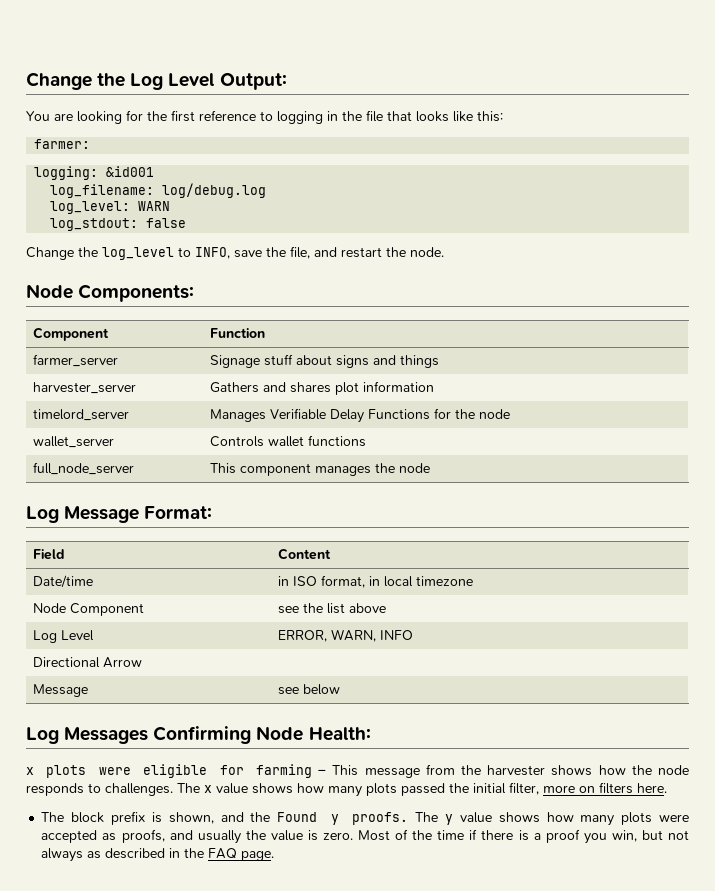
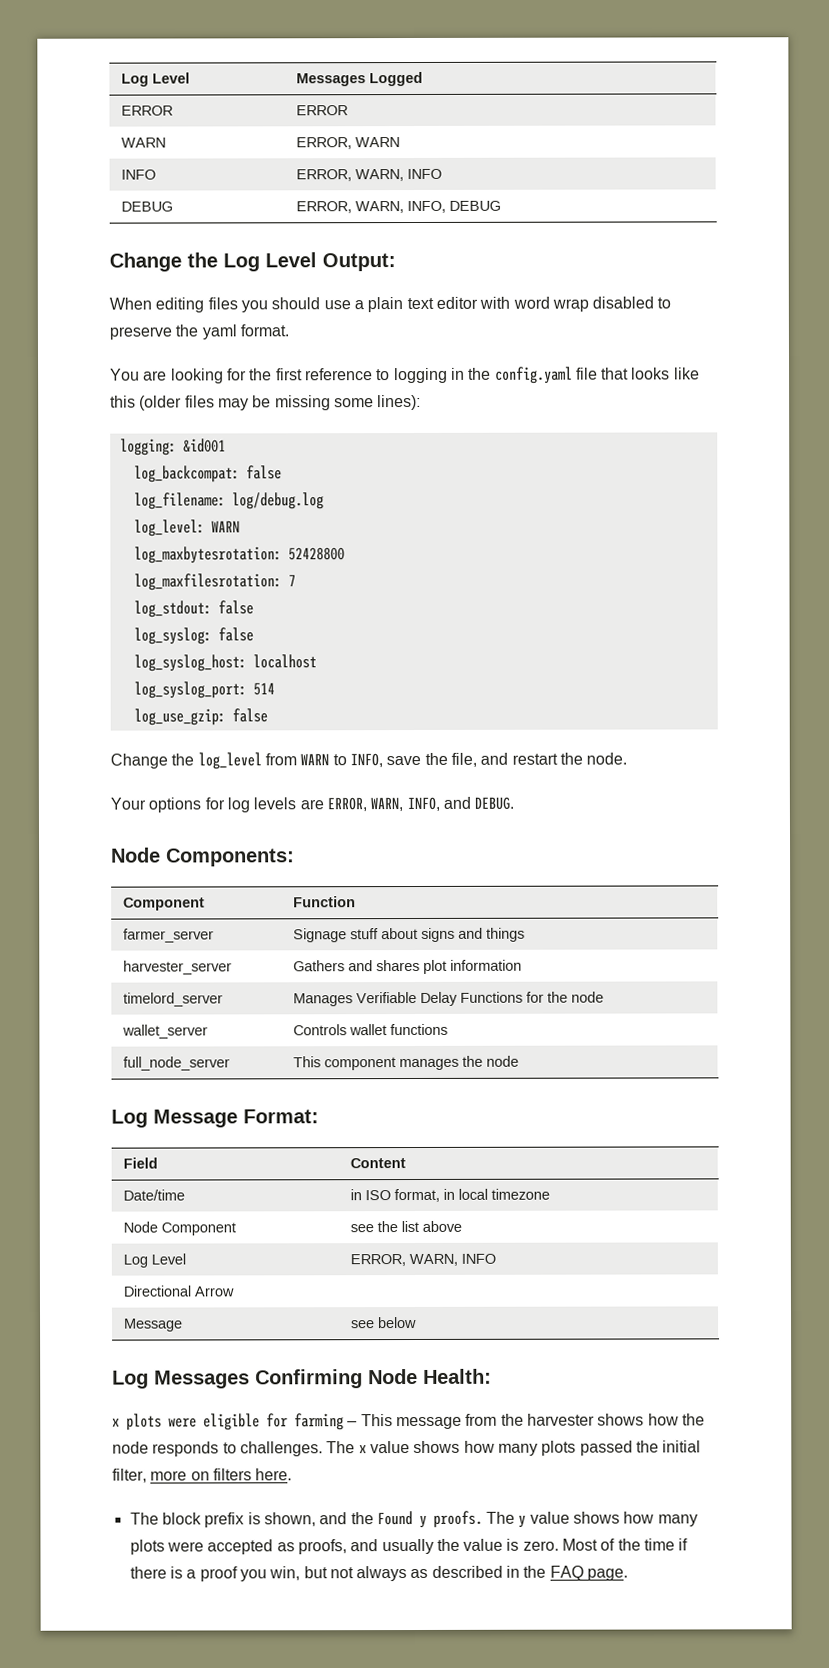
+ Log Level | Messages Logged
+ ERROR | ERROR
+ WARN | ERROR, WARN
+ INFO | ERROR, WARN, INFO
+ DEBUG | ERROR, WARN, INFO, DEBUG
+ When editing files you should use a plain text editor with word wrap disabled to preserve the yaml format.
- You are looking for the first reference to logging in the file that looks like this:
- farmer:
+ You are looking for the first reference to logging in the config.yaml file that looks like this (older files may be missing some lines):
+ log_backcompat: false
+ log_maxbytesrotation: 52428800
+ log_maxfilesrotation: 7
  log_stdout: false
+ log_syslog: false
+ log_syslog_host: localhost
+ log_syslog_port: 514
+ log_use_gzip: false
- Change the log_level to INFO, save the file, and restart the node.
+ Change the log_level from WARN to INFO, save the file, and restart the node.
+ Your options for log levels are ERROR, WARN, INFO, and DEBUG.

